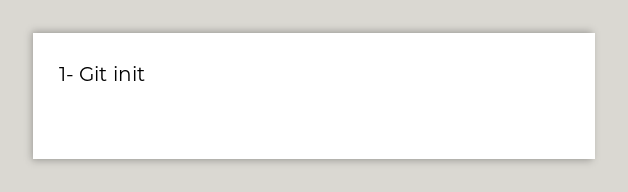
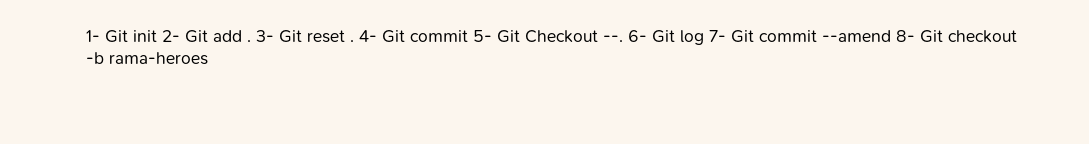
- 1- Git init
+ 1- Git init 2- Git add . 3- Git reset . 4- Git commit 5- Git Checkout --. 6- Git log 7- Git commit --amend 8- Git checkout -b rama-heroes

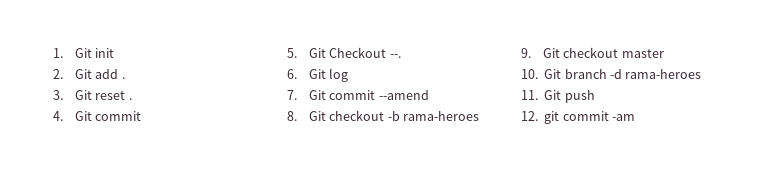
- 1- Git init 2- Git add . 3- Git reset . 4- Git commit 5- Git Checkout --. 6- Git log 7- Git commit --amend 8- Git checkout -b rama-heroes
+ 1. Git init
+ 2. Git add .
+ 3. Git reset .
+ 4. Git commit
+ 5. Git Checkout --.
+ 6. Git log
+ 7. Git commit --amend
+ 8. Git checkout -b rama-heroes
+ 9. Git checkout master
+ 10. Git branch -d rama-heroes
+ 11. Git push
+ 12. git commit -am

